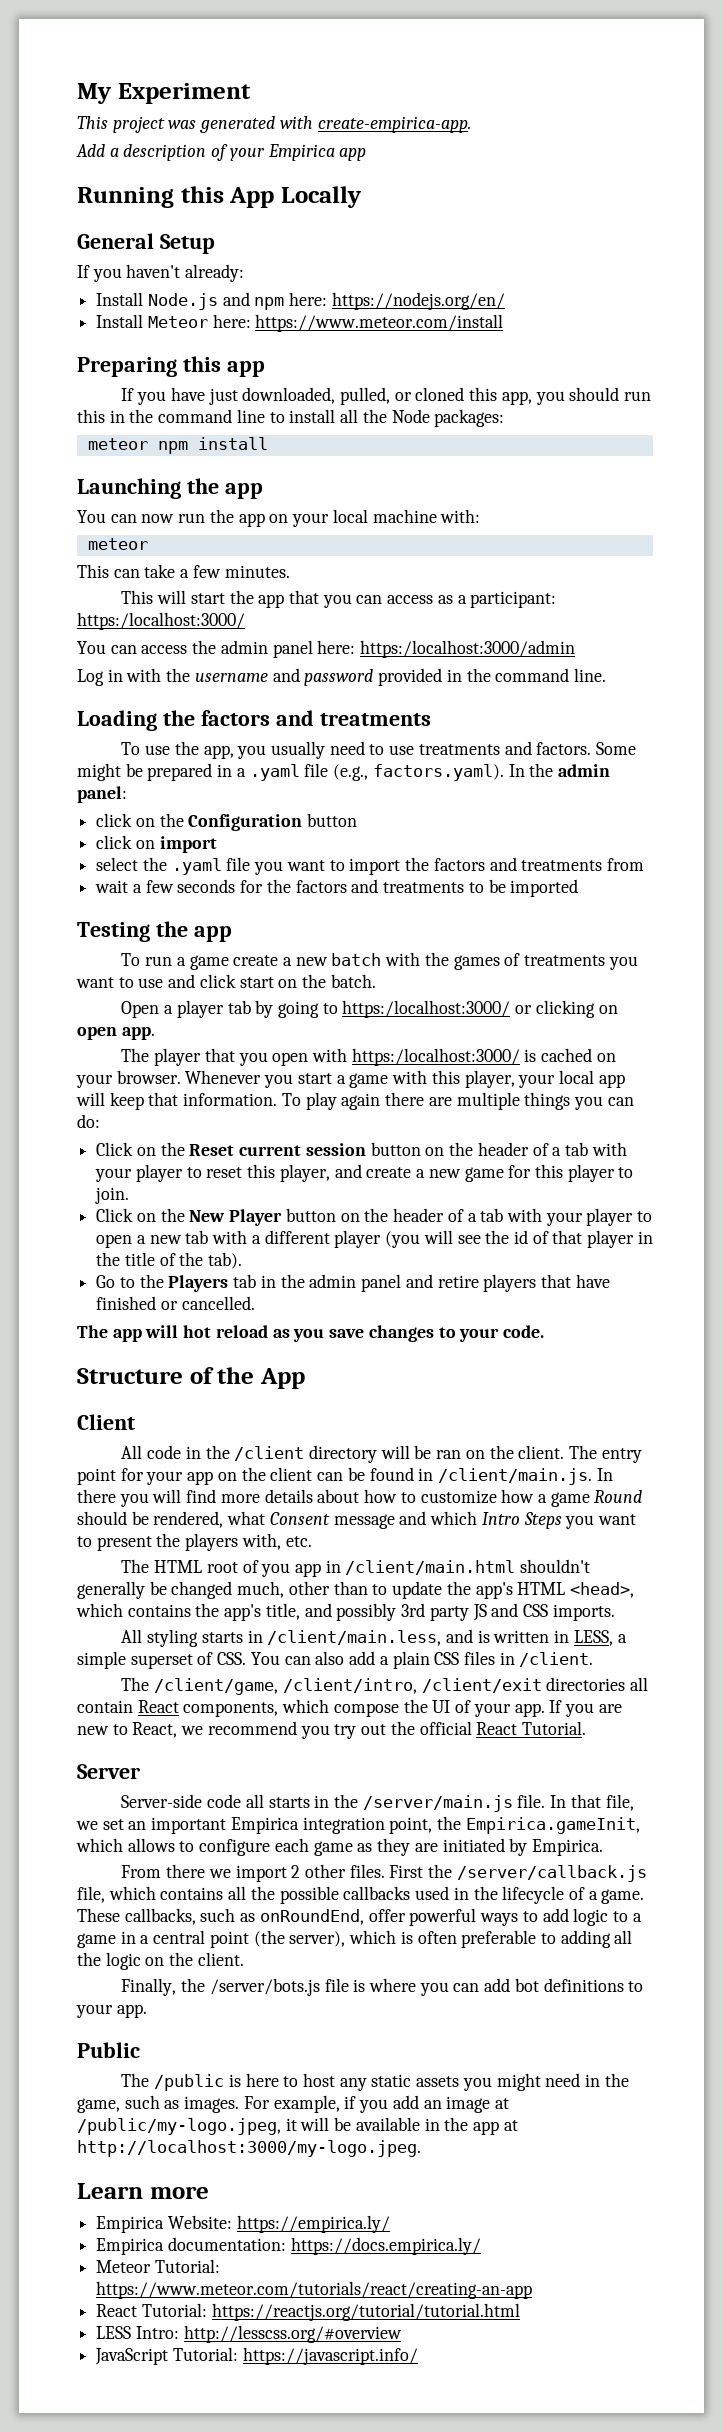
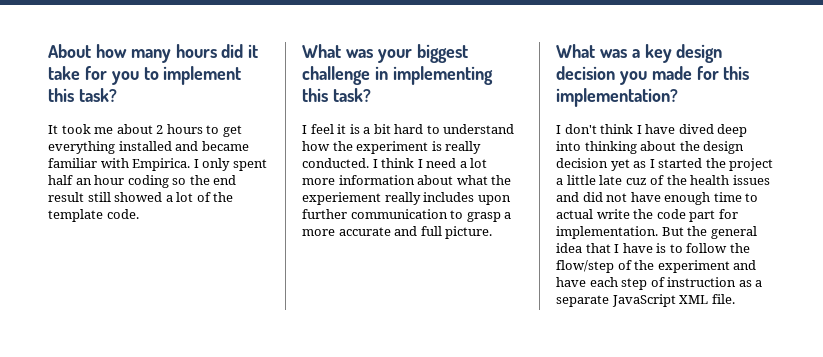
- My Experiment
- This project was generated with create-empirica-app.
- Add a description of your Empirica app
- Running this App Locally
- General Setup
- If you haven't already:
- Install Node.js and npm here: https://nodejs.org/en/
- Install Meteor here: https://www.meteor.com/install
- Preparing this app
- If you have just downloaded, pulled, or cloned this app, you should run this in the command line to install all the Node packages:
- meteor npm install
- Launching the app
- You can now run the app on your local machine with:
- meteor
- This can take a few minutes.
- This will start the app that you can access as a participant: https:/localhost:3000/
- You can access the admin panel here: https:/localhost:3000/admin
- Log in with the username and password provided in the command line.
- Loading the factors and treatments
- To use the app, you usually need to use treatments and factors. Some might be prepared in a .yaml file (e.g., factors.yaml). In the admin panel:
- click on the Configuration button
- click on import
- select the .yaml file you want to import the factors and treatments from
- wait a few seconds for the factors and treatments to be imported
- Testing the app
- To run a game create a new batch with the games of treatments you want to use and click start on the batch.
- Open a player tab by going to https:/localhost:3000/ or clicking on open app.
- The player that you open with https:/localhost:3000/ is cached on your browser. Whenever you start a game with this player, your local app will keep that information. To play again there are multiple things you can do:
- Click on the Reset current session button on the header of a tab with your player to reset this player, and create a new game for this player to join.
- Click on the New Player button on the header of a tab with your player to open a new tab with a different player (you will see the id of that player in the title of the tab).
- Go to the Players tab in the admin panel and retire players that have finished or cancelled.
- The app will hot reload as you save changes to your code.
- Structure of the App
- Client
- All code in the /client directory will be ran on the client. The entry point for your app on the client can be found in /client/main.js. In there you will find more details about how to customize how a game Round should be rendered, what Consent message and which Intro Steps you want to present the players with, etc.
- The HTML root of you app in /client/main.html shouldn't generally be changed much, other than to update the app's HTML <head>, which contains the app's title, and possibly 3rd party JS and CSS imports.
- All styling starts in /client/main.less, and is written in LESS, a simple superset of CSS. You can also add a plain CSS files in /client.
- The /client/game, /client/intro, /client/exit directories all contain React components, which compose the UI of your app. If you are new to React, we recommend you try out the official React Tutorial.
- Server
- Server-side code all starts in the /server/main.js file. In that file, we set an important Empirica integration point, the Empirica.gameInit, which allows to configure each game as they are initiated by Empirica.
- From there we import 2 other files. First the /server/callback.js file, which contains all the possible callbacks used in the lifecycle of a game. These callbacks, such as onRoundEnd, offer powerful ways to add logic to a game in a central point (the server), which is often preferable to adding all the logic on the client.
- Finally, the /server/bots.js file is where you can add bot definitions to your app.
- Public
- The /public is here to host any static assets you might need in the game, such as images. For example, if you add an image at /public/my-logo.jpeg, it will be available in the app at http://localhost:3000/my-logo.jpeg.
- Learn more
- Empirica Website: https://empirica.ly/
- Empirica documentation: https://docs.empirica.ly/
- Meteor Tutorial: https://www.meteor.com/tutorials/react/creating-an-app
- React Tutorial: https://reactjs.org/tutorial/tutorial.html
- LESS Intro: http://lesscss.org/#overview
- JavaScript Tutorial: https://javascript.info/
+ About how many hours did it take for you to implement this task?
+ It took me about 2 hours to get everything installed and became familiar with Empirica. I only spent half an hour coding so the end result still showed a lot of the template code.
+ What was your biggest challenge in implementing this task?
+ I feel it is a bit hard to understand how the experiment is really conducted. I think I need a lot more information about what the experiement really includes upon further communication to grasp a more accurate and full picture.
+ What was a key design decision you made for this implementation?
+ I don't think I have dived deep into thinking about the design decision yet as I started the project a little late cuz of the health issues and did not have enough time to actual write the code part for implementation. But the general idea that I have is to follow the flow/step of the experiment and have each step of instruction as a separate JavaScript XML file.

